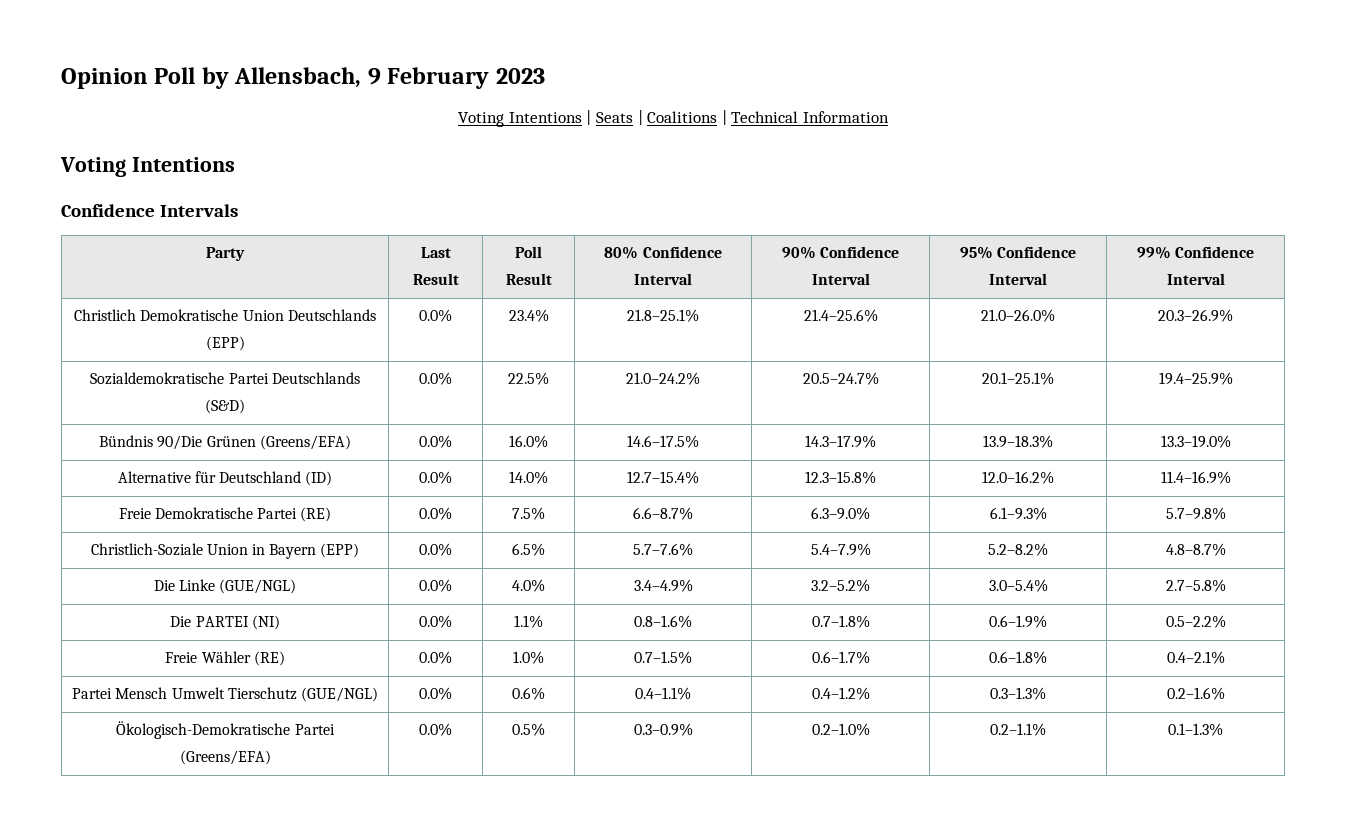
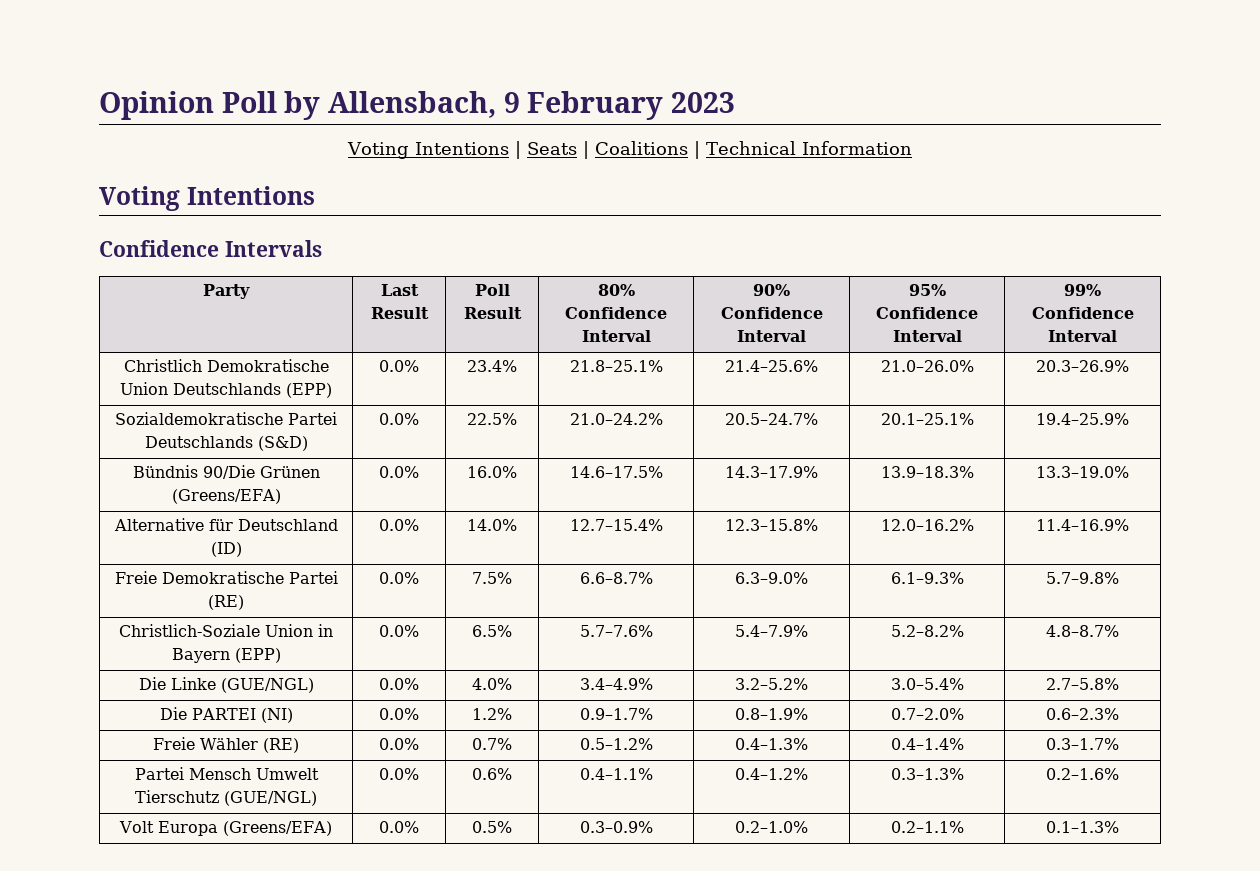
- Die PARTEI (NI) | 0.0% | 1.1% | 0.8–1.6% | 0.7–1.8% | 0.6–1.9% | 0.5–2.2%
+ Die PARTEI (NI) | 0.0% | 1.2% | 0.9–1.7% | 0.8–1.9% | 0.7–2.0% | 0.6–2.3%
- Freie Wähler (RE) | 0.0% | 1.0% | 0.7–1.5% | 0.6–1.7% | 0.6–1.8% | 0.4–2.1%
+ Freie Wähler (RE) | 0.0% | 0.7% | 0.5–1.2% | 0.4–1.3% | 0.4–1.4% | 0.3–1.7%
- Ökologisch-Demokratische Partei (Greens/EFA) | 0.0% | 0.5% | 0.3–0.9% | 0.2–1.0% | 0.2–1.1% | 0.1–1.3%
+ Volt Europa (Greens/EFA) | 0.0% | 0.5% | 0.3–0.9% | 0.2–1.0% | 0.2–1.1% | 0.1–1.3%

